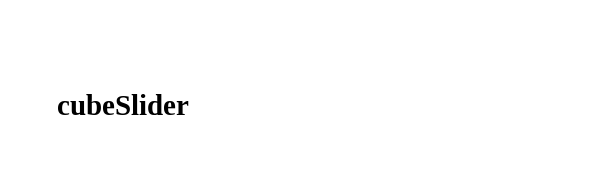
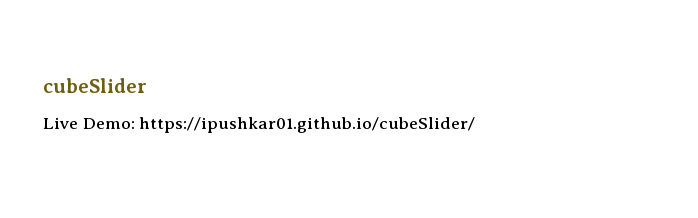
+ Live Demo: https://ipushkar01.github.io/cubeSlider/

